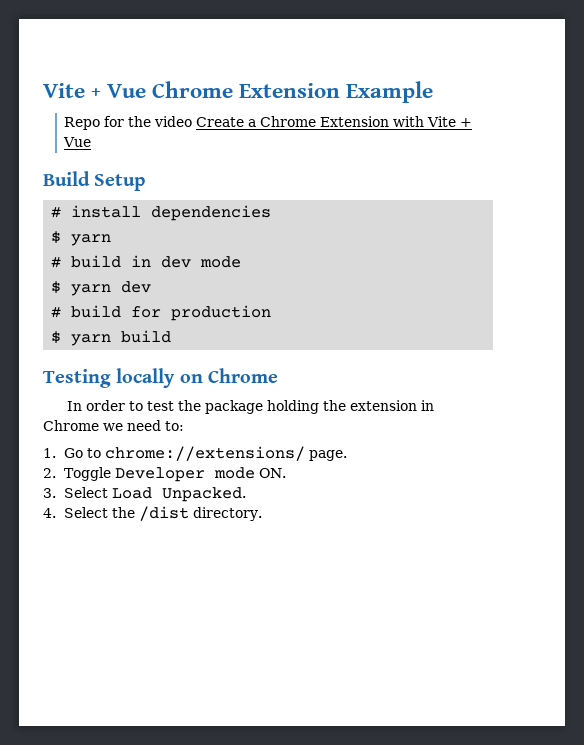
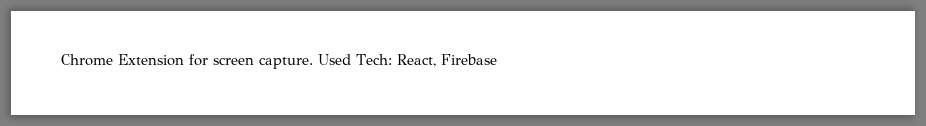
- Vite + Vue Chrome Extension Example
- Repo for the video Create a Chrome Extension with Vite + Vue
- Build Setup
- # install dependencies
- $ yarn
- # build in dev mode
- $ yarn dev
- # build for production
- $ yarn build
- Testing locally on Chrome
- In order to test the package holding the extension in Chrome we need to:
- 1. Go to chrome://extensions/ page.
- 2. Toggle Developer mode ON.
- 3. Select Load Unpacked.
- 4. Select the /dist directory.
+ Chrome Extension for screen capture. Used Tech: React, Firebase

